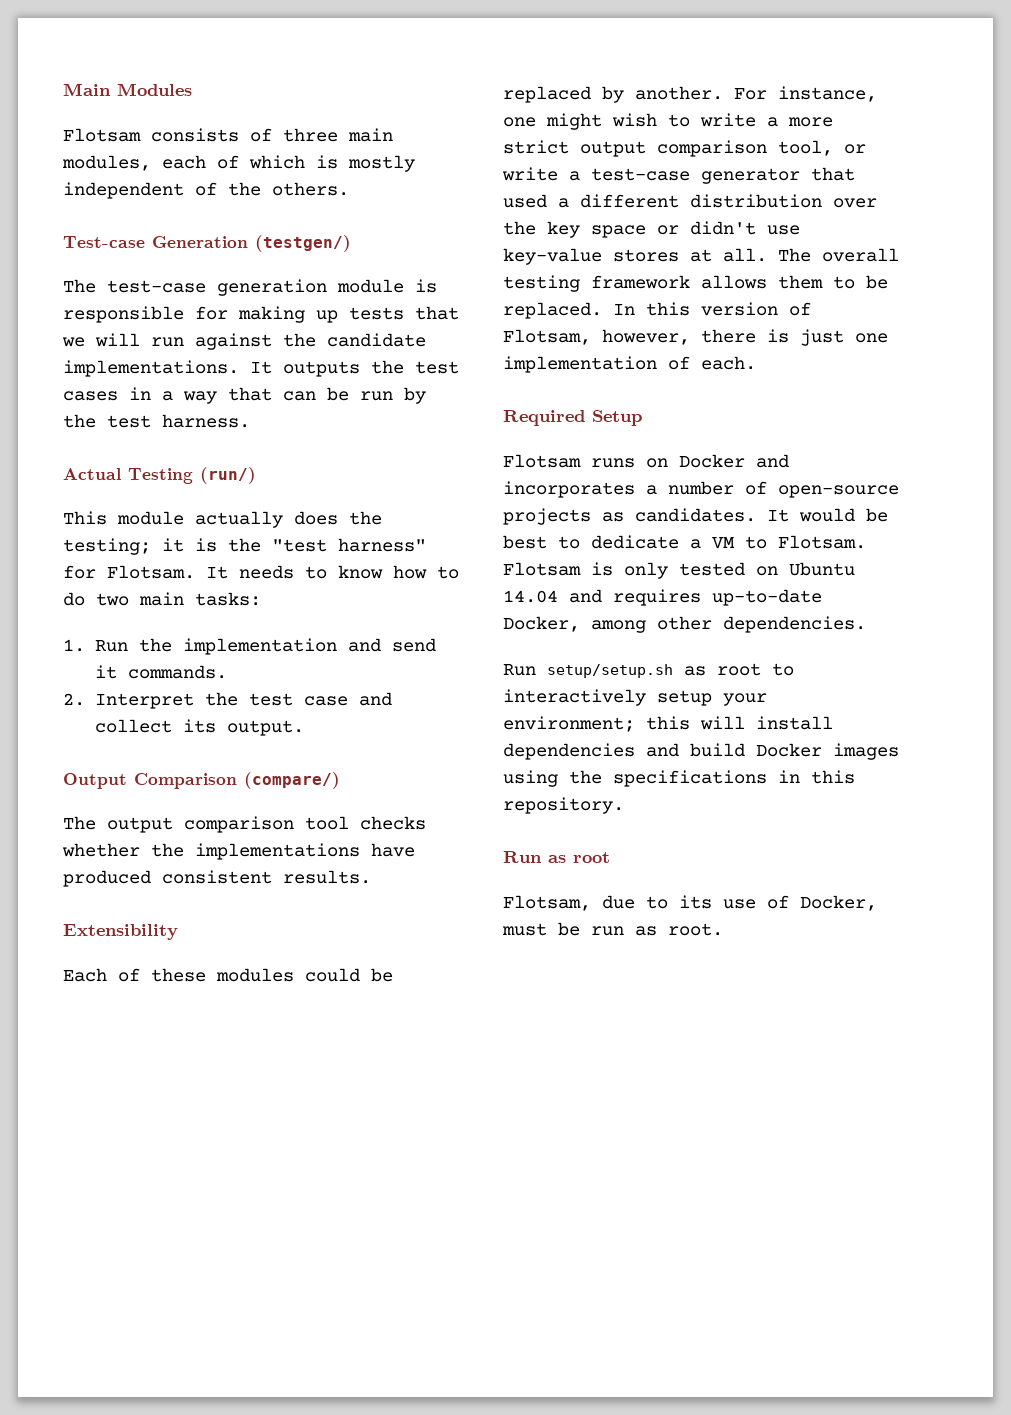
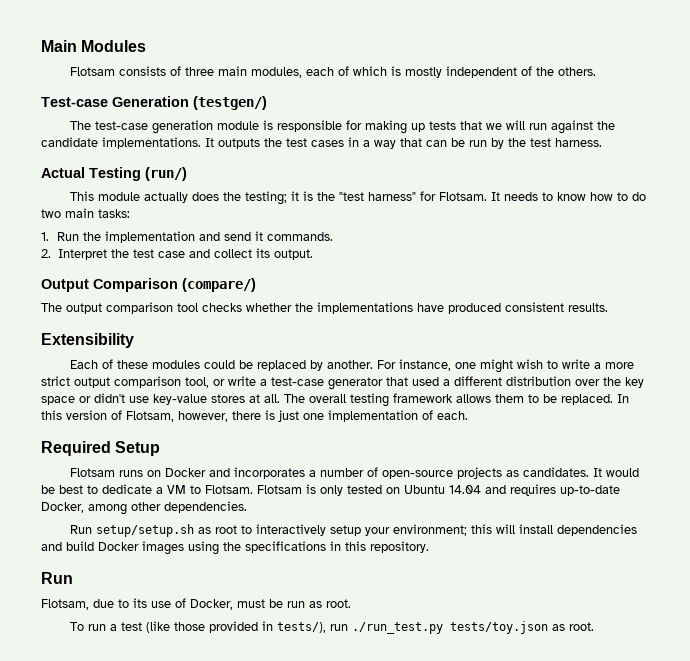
  Run setup/setup.sh as root to interactively setup your environment; this will install dependencies and build Docker images using the specifications in this repository.
- Run as root
+ Run
+ To run a test (like those provided in tests/), run ./run_test.py tests/toy.json as root.

